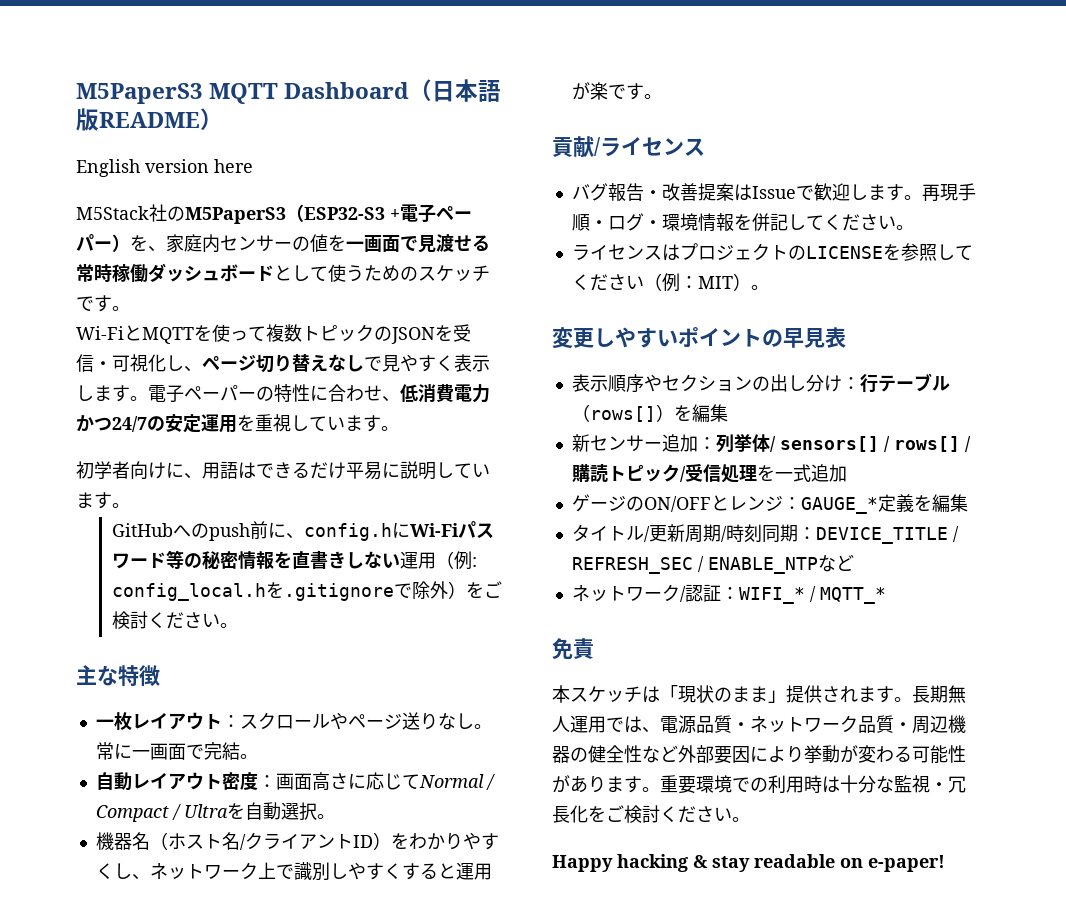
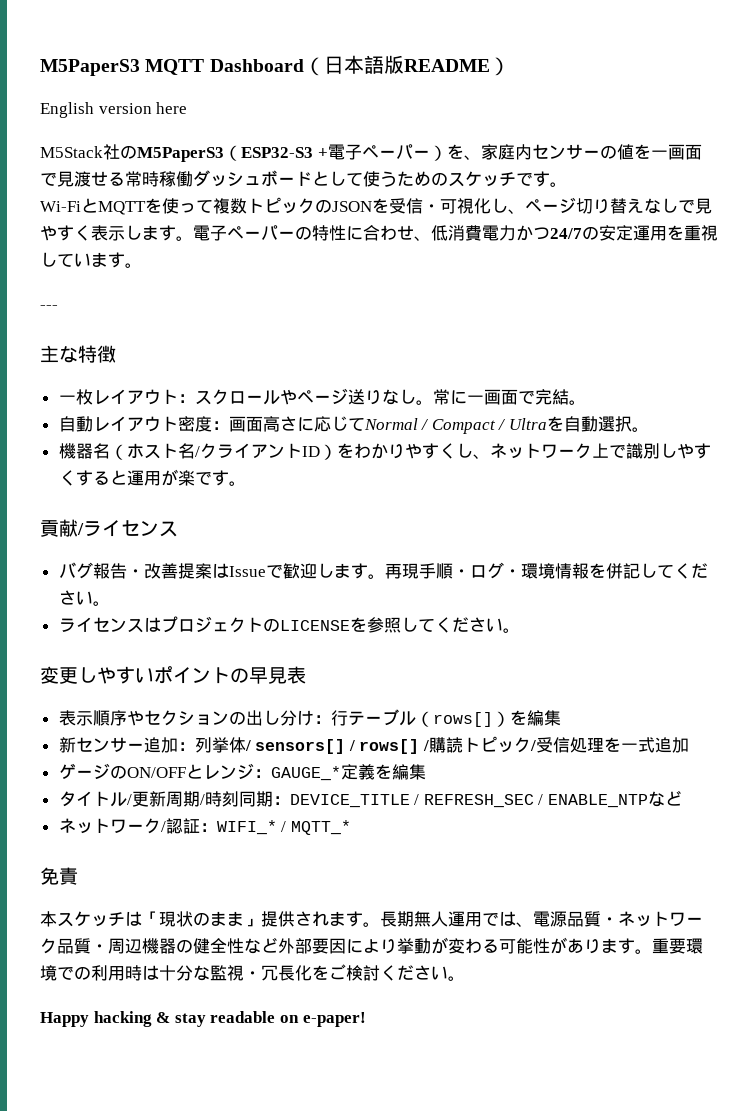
- 初学者向けに、用語はできるだけ平易に説明しています。
- GitHubへのpush前に、config.hにWi‑Fiパスワード等の秘密情報を直書きしない運用（例: config_local.hを.gitignoreで除外）をご検討ください。
+ ---
- ライセンスはプロジェクトのLICENSEを参照してください（例：MIT）。
+ ライセンスはプロジェクトのLICENSEを参照してください。

